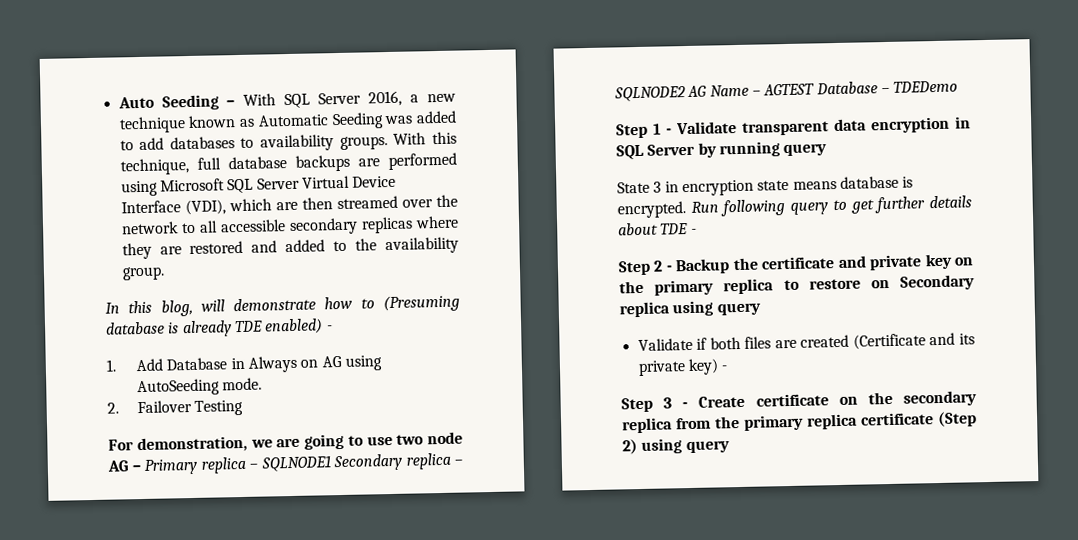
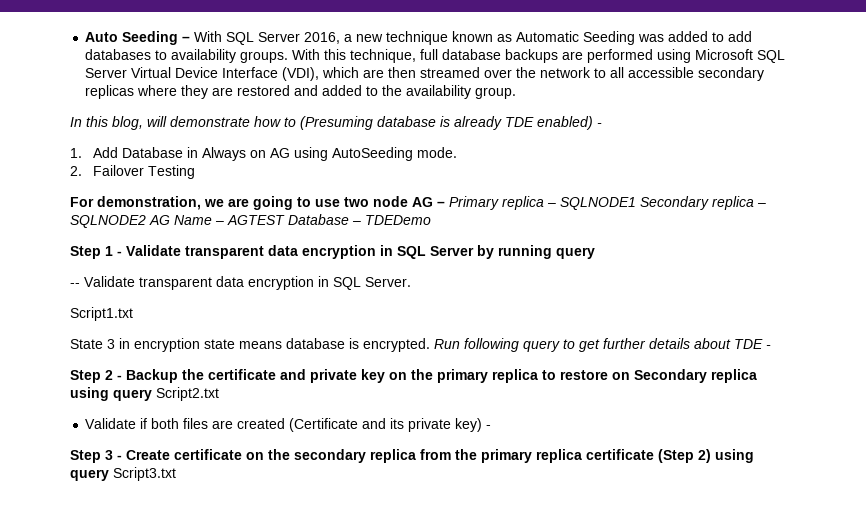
+ -- Validate transparent data encryption in SQL Server.
+ Script1.txt
- Step 2 - Backup the certificate and private key on the primary replica to restore on Secondary replica using query
+ Step 2 - Backup the certificate and private key on the primary replica to restore on Secondary replica using query Script2.txt
- Step 3 - Create certificate on the secondary replica from the primary replica certificate (Step 2) using query
+ Step 3 - Create certificate on the secondary replica from the primary replica certificate (Step 2) using query Script3.txt

